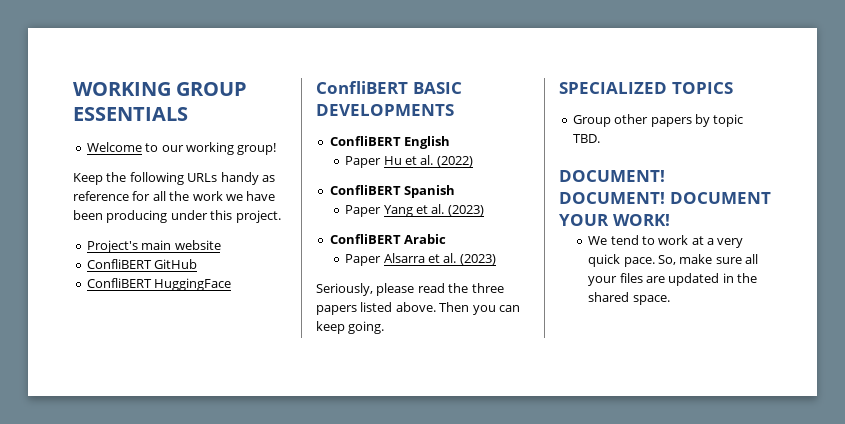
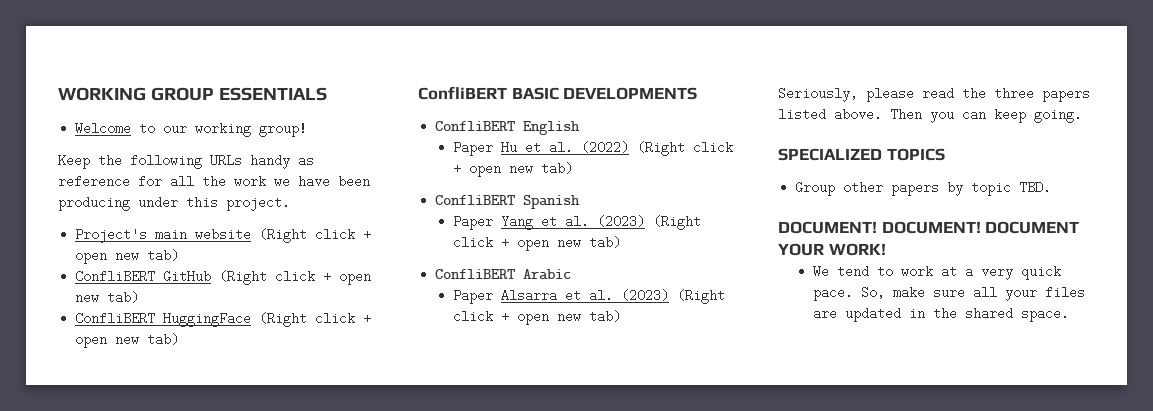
- Project's main website
- ConfliBERT GitHub
- ConfliBERT HuggingFace
+ Project's main website (Right click + open new tab)
+ ConfliBERT GitHub (Right click + open new tab)
+ ConfliBERT HuggingFace (Right click + open new tab)
- Paper Hu et al. (2022)
+ Paper Hu et al. (2022) (Right click + open new tab)
- Paper Yang et al. (2023)
+ Paper Yang et al. (2023) (Right click + open new tab)
- Paper Alsarra et al. (2023)
+ Paper Alsarra et al. (2023) (Right click + open new tab)

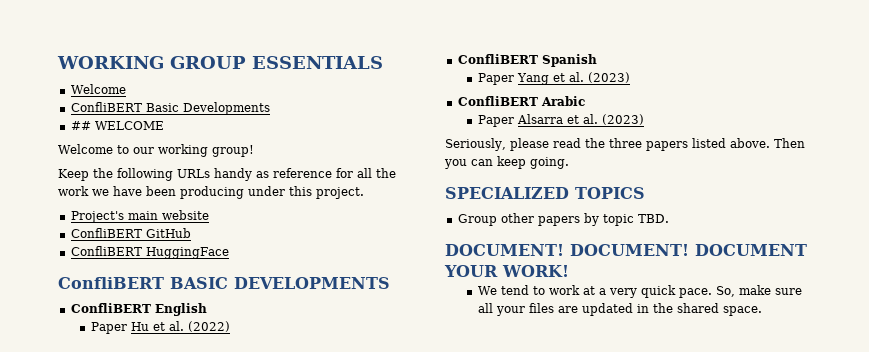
  WORKING GROUP ESSENTIALS
+ Welcome
+ ConfliBERT Basic Developments
+ ## WELCOME
- Project's main website (Right click + open new tab)
- ConfliBERT GitHub (Right click + open new tab)
- ConfliBERT HuggingFace (Right click + open new tab)
+ Project's main website
+ ConfliBERT GitHub
+ ConfliBERT HuggingFace
- Paper Hu et al. (2022) (Right click + open new tab)
+ Paper Hu et al. (2022)
- Paper Yang et al. (2023) (Right click + open new tab)
+ Paper Yang et al. (2023)
- Paper Alsarra et al. (2023) (Right click + open new tab)
+ Paper Alsarra et al. (2023)

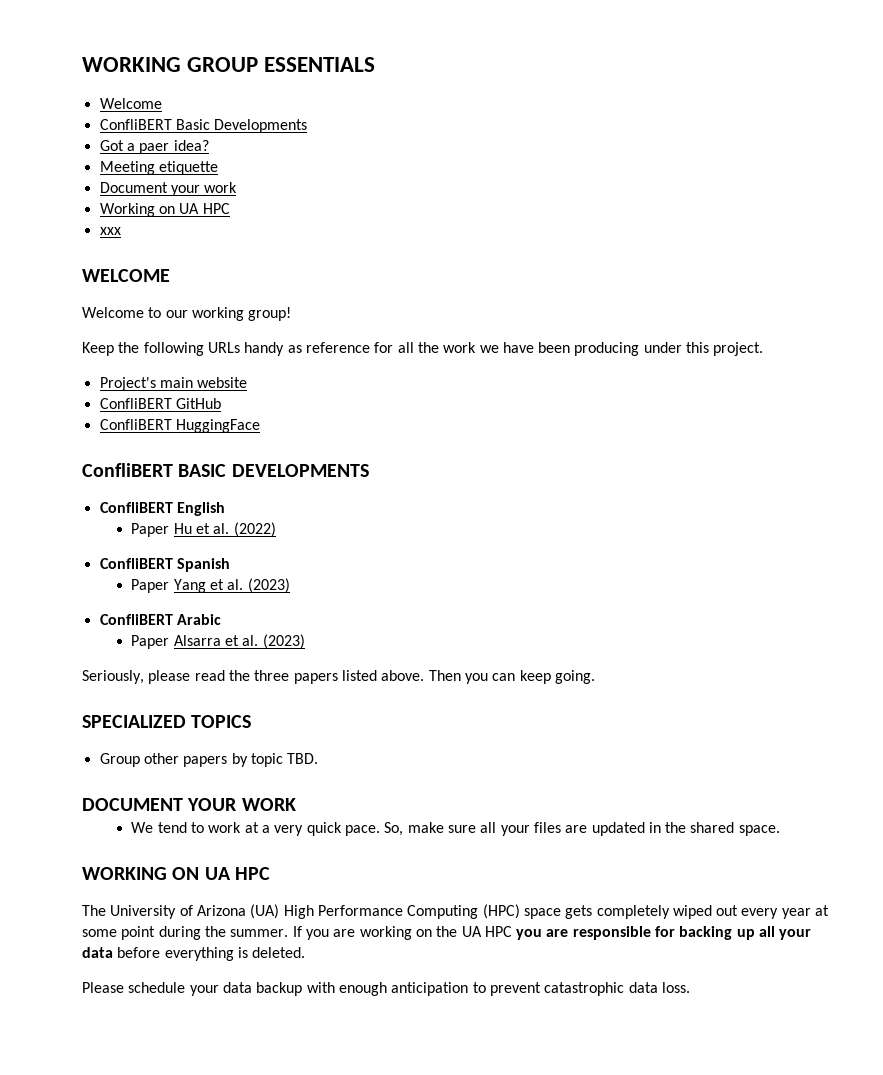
- ## WELCOME
+ Got a paer idea?
+ Meeting etiquette
+ Document your work
+ Working on UA HPC
+ xxx
+ WELCOME
- DOCUMENT! DOCUMENT! DOCUMENT YOUR WORK!
+ DOCUMENT YOUR WORK
+ WORKING ON UA HPC
+ The University of Arizona (UA) High Performance Computing (HPC) space gets completely wiped out every year at some point during the summer. If you are working on the UA HPC you are responsible for backing up all your data before everything is deleted.
+ Please schedule your data backup with enough anticipation to prevent catastrophic data loss.

